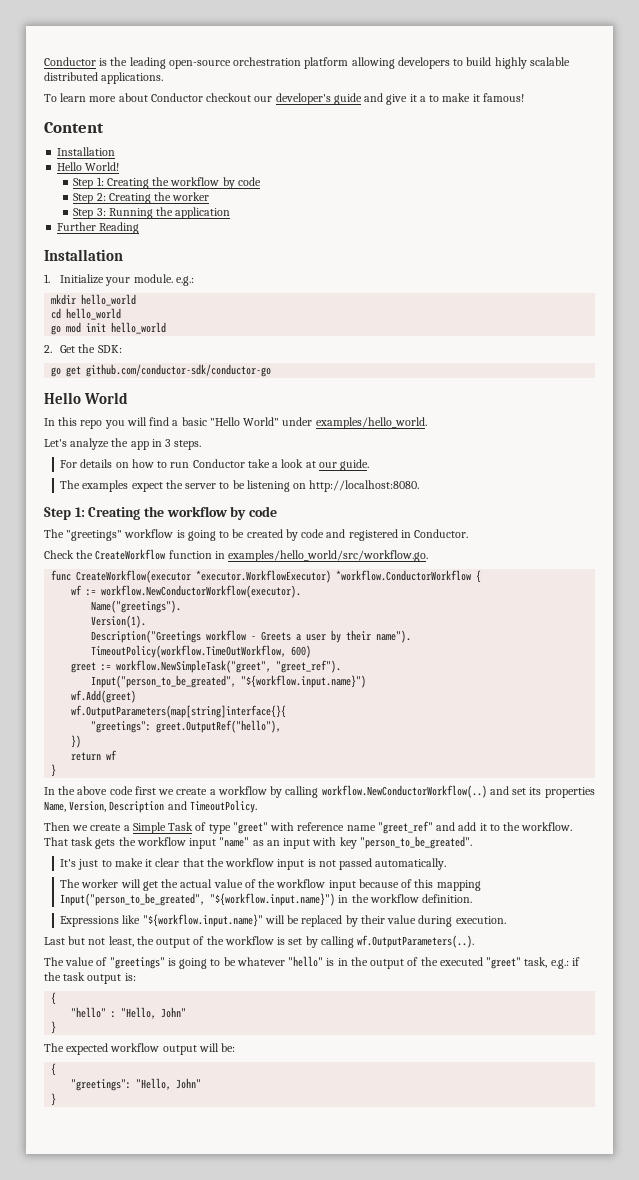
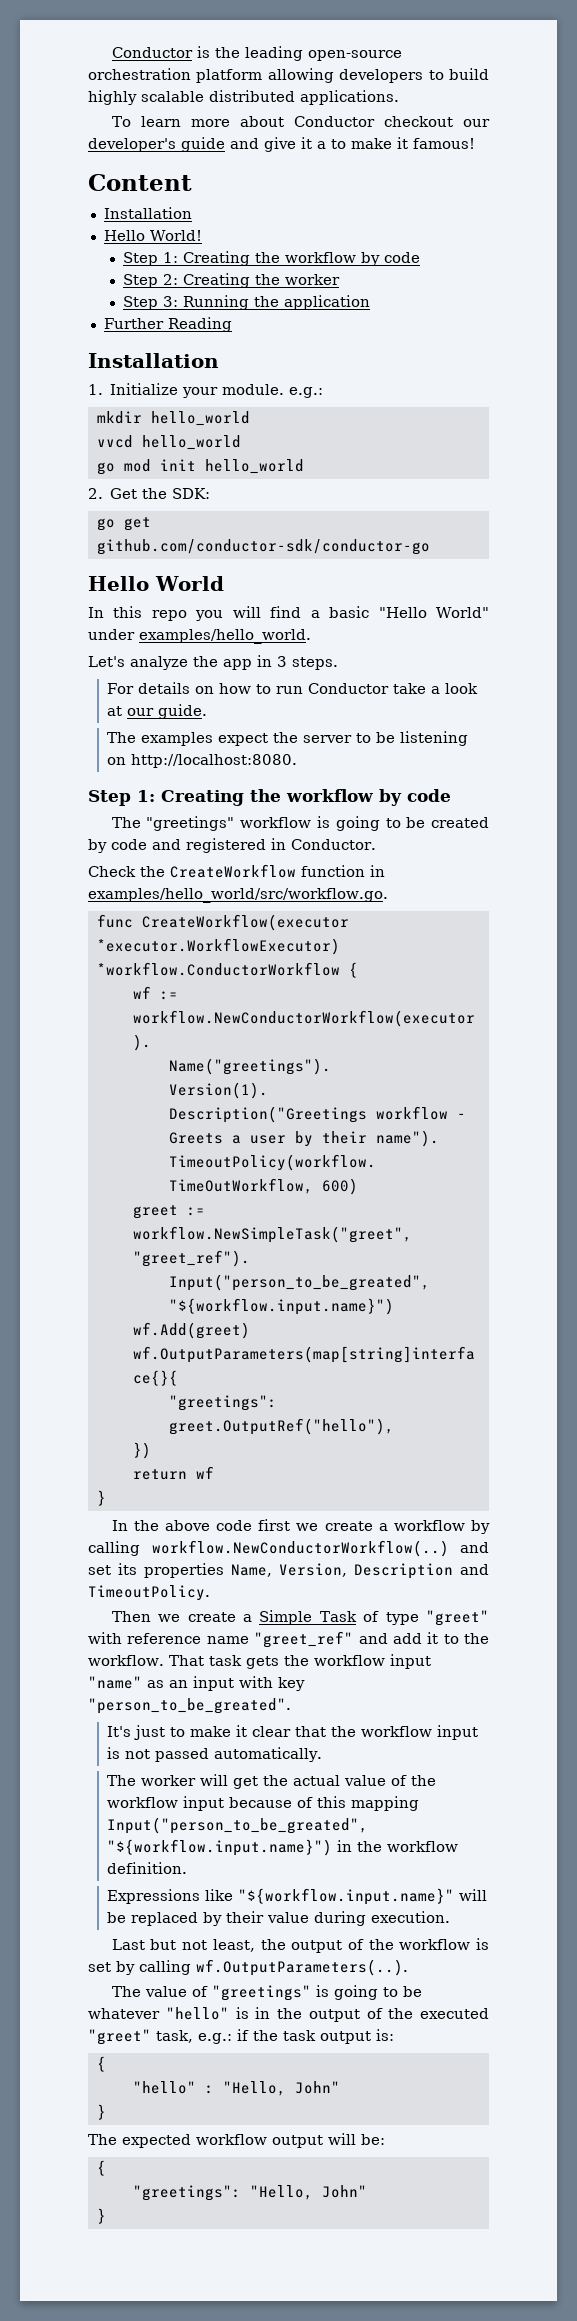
- cd hello_world
+ vvcd hello_world

